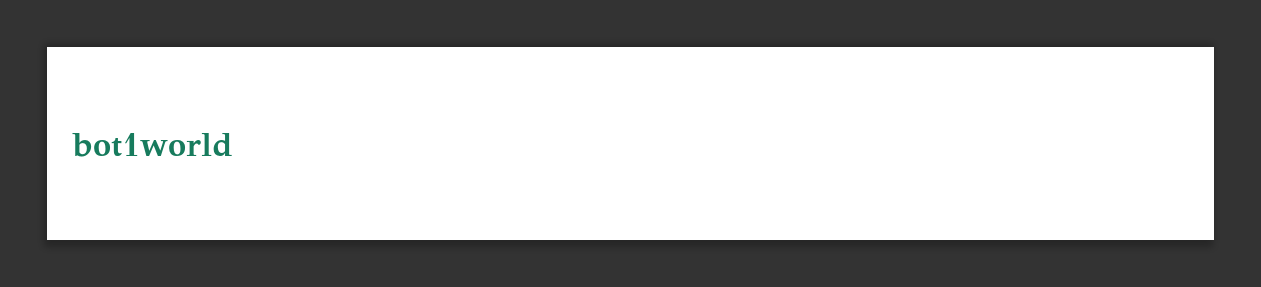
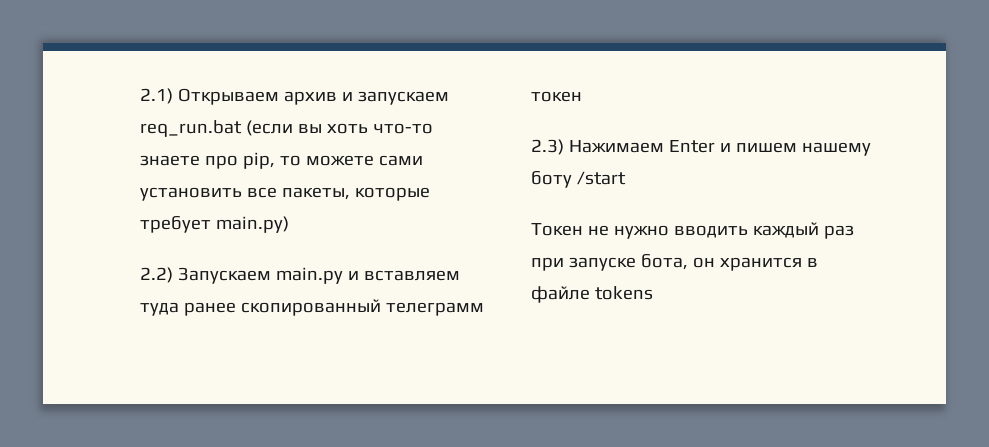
- bot1world
+ 2.1) Открываем архив и запускаем req_run.bat (если вы хоть что-то знаете про pip, то можете сами установить все пакеты, которые требует main.py)
+ 2.2) Запускаем main.py и вставляем туда ранее скопированный телеграмм токен
+ 2.3) Нажимаем Enter и пишем нашему боту /start
+ Токен не нужно вводить каждый раз при запуске бота, он хранится в файле tokens

